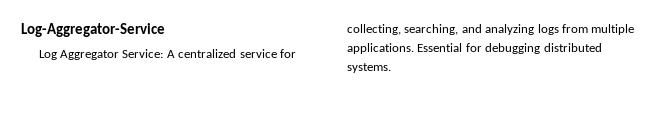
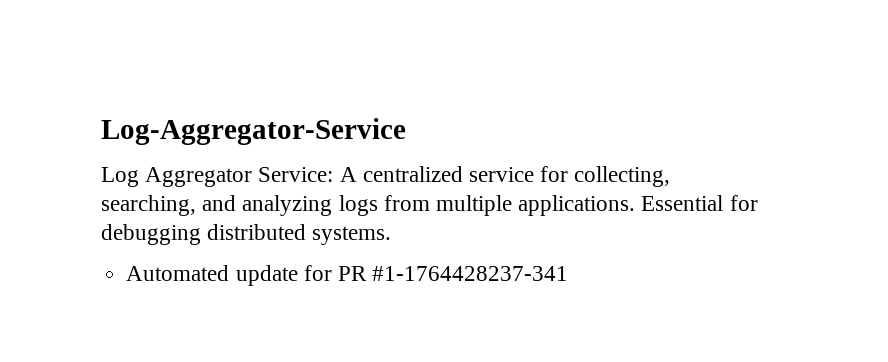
+ Automated update for PR #1-1764428237-341

